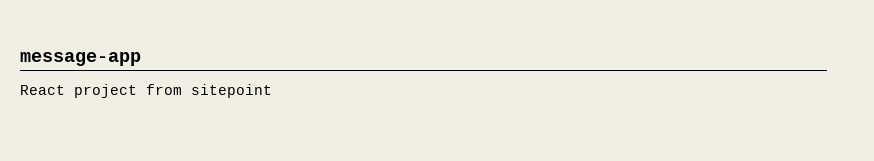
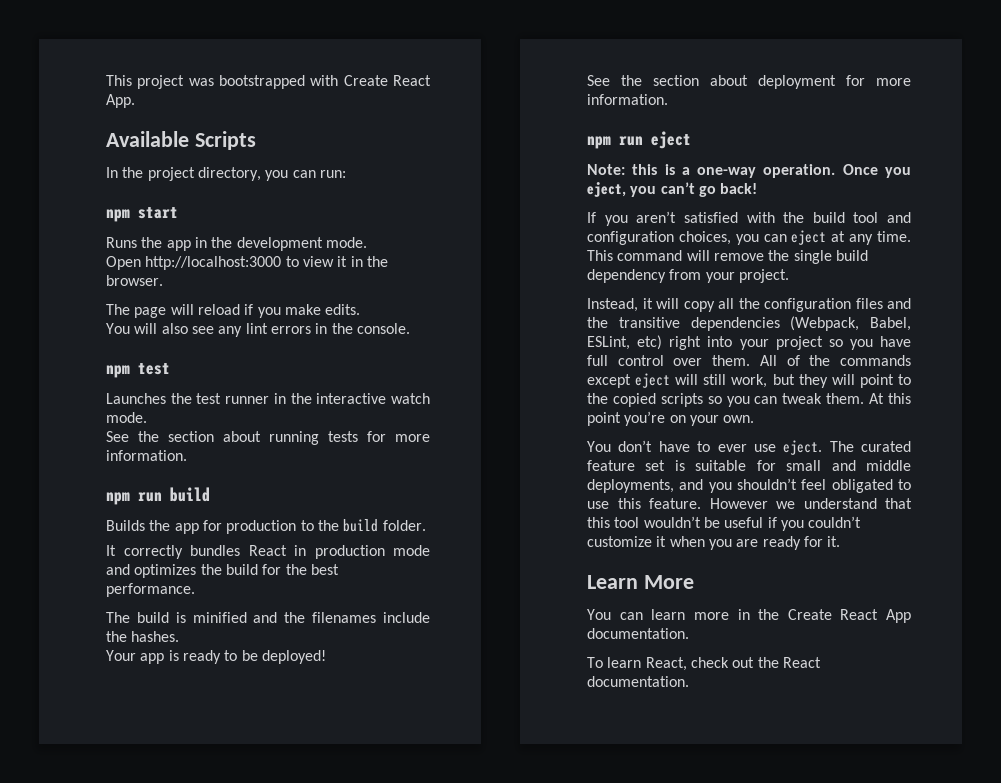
- message-app
- React project from sitepoint
+ This project was bootstrapped with Create React App.
+ Available Scripts
+ In the project directory, you can run:
+ npm start
+ Runs the app in the development mode.
+ Open http://localhost:3000 to view it in the browser.
+ The page will reload if you make edits.
+ You will also see any lint errors in the console.
+ npm test
+ Launches the test runner in the interactive watch mode.
+ See the section about running tests for more information.
+ npm run build
+ Builds the app for production to the build folder.
+ It correctly bundles React in production mode and optimizes the build for the best performance.
+ The build is minified and the filenames include the hashes.
+ Your app is ready to be deployed!
+ See the section about deployment for more information.
+ npm run eject
+ Note: this is a one-way operation. Once you eject, you can’t go back!
+ If you aren’t satisfied with the build tool and configuration choices, you can eject at any time. This command will remove the single build dependency from your project.
+ Instead, it will copy all the configuration files and the transitive dependencies (Webpack, Babel, ESLint, etc) right into your project so you have full control over them. All of the commands except eject will still work, but they will point to the copied scripts so you can tweak them. At this point you’re on your own.
+ You don’t have to ever use eject. The curated feature set is suitable for small and middle deployments, and you shouldn’t feel obligated to use this feature. However we understand that this tool wouldn’t be useful if you couldn’t customize it when you are ready for it.
+ Learn More
+ You can learn more in the Create React App documentation.
+ To learn React, check out the React documentation.

